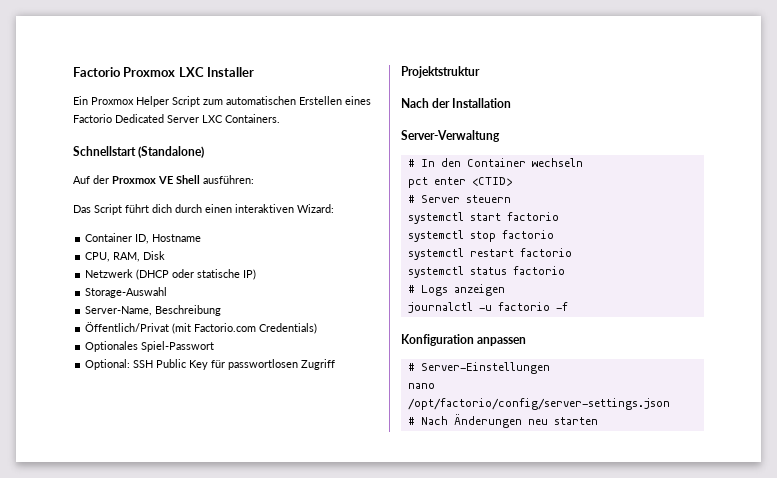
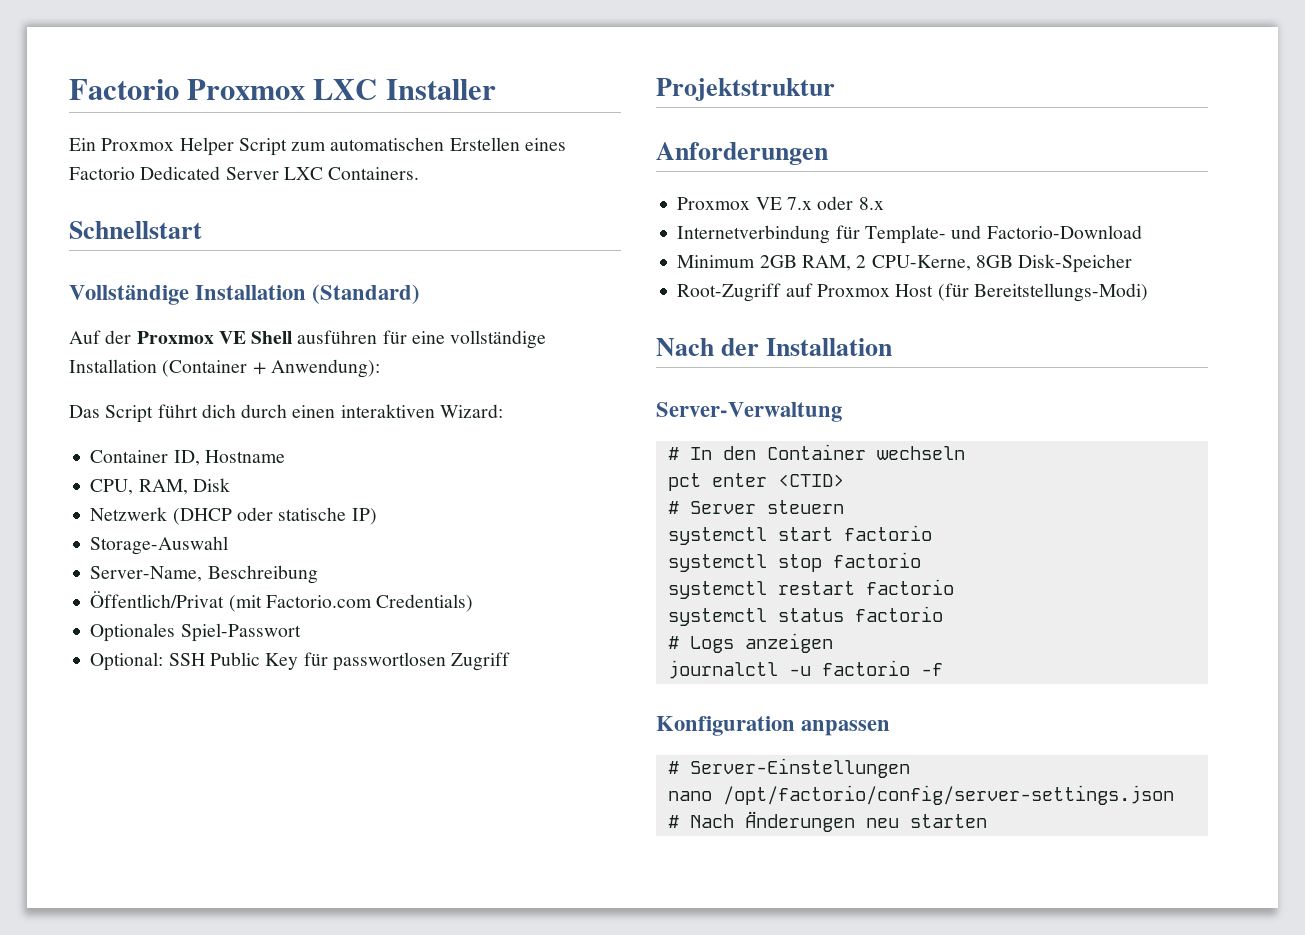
- Schnellstart (Standalone)
+ Schnellstart
+ Vollständige Installation (Standard)
- Auf der Proxmox VE Shell ausführen:
+ Auf der Proxmox VE Shell ausführen für eine vollständige Installation (Container + Anwendung):
+ Anforderungen
+ Proxmox VE 7.x oder 8.x
+ Internetverbindung für Template- und Factorio-Download
+ Minimum 2GB RAM, 2 CPU-Kerne, 8GB Disk-Speicher
+ Root-Zugriff auf Proxmox Host (für Bereitstellungs-Modi)

